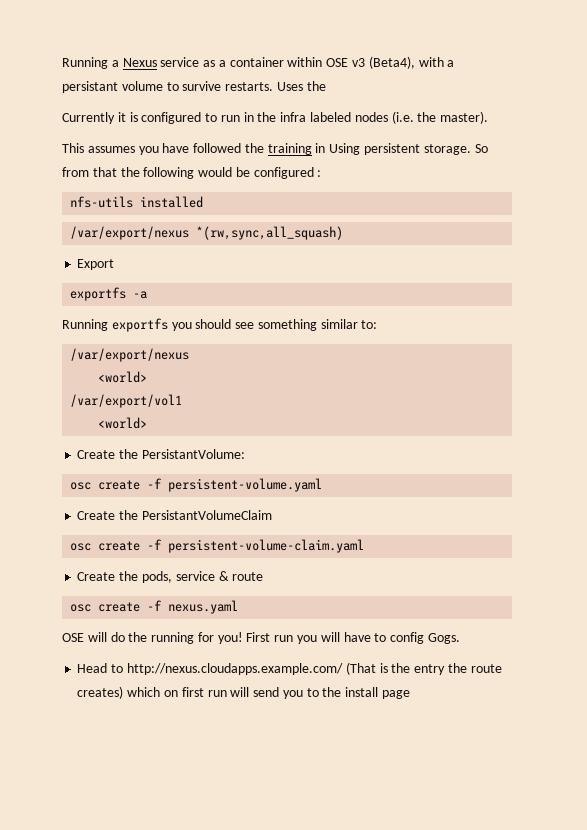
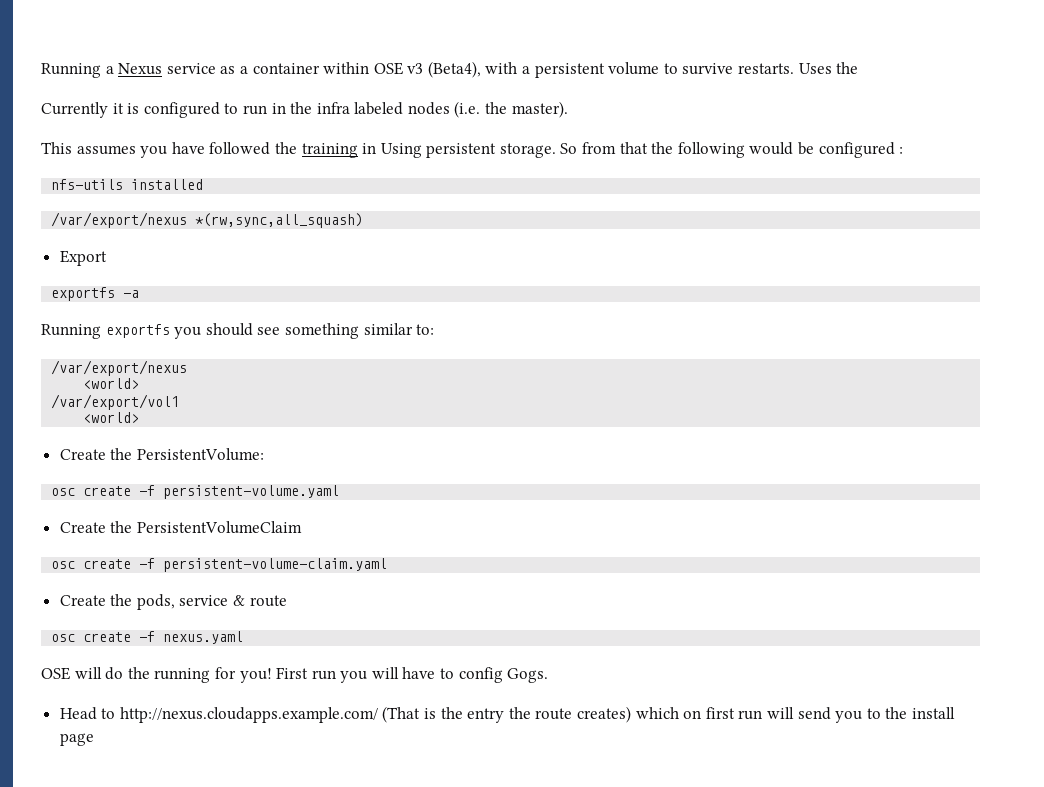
- Running a Nexus service as a container within OSE v3 (Beta4), with a persistant volume to survive restarts.
+ Running a Nexus service as a container within OSE v3 (Beta4), with a persistent volume to survive restarts.
- Create the PersistantVolume:
+ Create the PersistentVolume:
- Create the PersistantVolumeClaim
+ Create the PersistentVolumeClaim

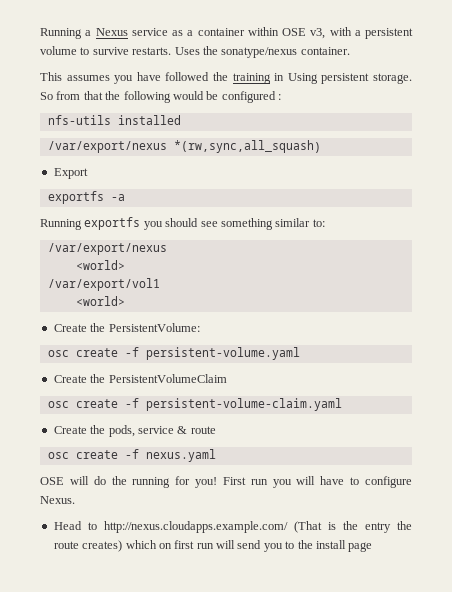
- Running a Nexus service as a container within OSE v3 (Beta4), with a persistent volume to survive restarts.
+ Running a Nexus service as a container within OSE v3, with a persistent volume to survive restarts.
- Uses the
- Currently it is configured to run in the infra labeled nodes (i.e. the master).
+ Uses the sonatype/nexus container.
- First run you will have to config Gogs.
+ First run you will have to configure Nexus.

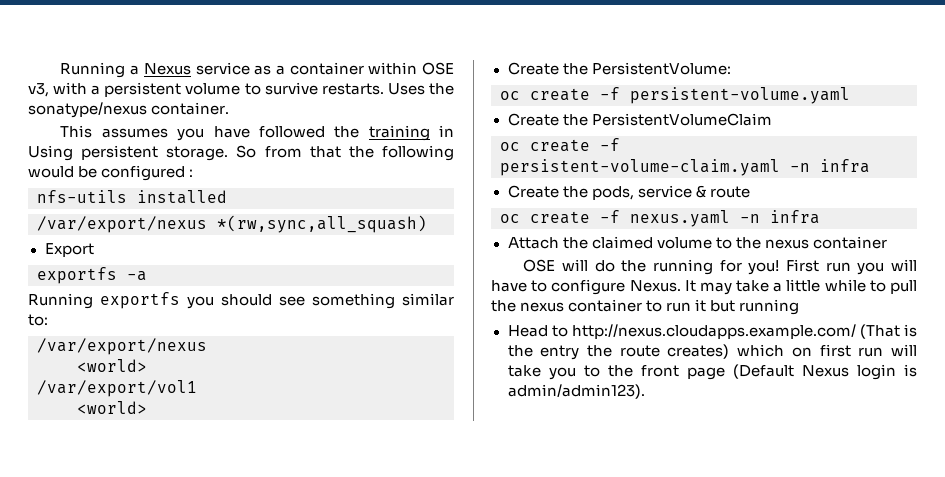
- osc create -f persistent-volume.yaml
+ oc create -f persistent-volume.yaml
- osc create -f persistent-volume-claim.yaml
+ oc create -f persistent-volume-claim.yaml -n infra
- osc create -f nexus.yaml
+ oc create -f nexus.yaml -n infra
+ Attach the claimed volume to the nexus container
+ It may take a little while to pull the nexus container to run it but running
- Head to http://nexus.cloudapps.example.com/ (That is the entry the route creates) which on first run will send you to the install page
+ Head to http://nexus.cloudapps.example.com/ (That is the entry the route creates) which on first run will take you to the front page (Default Nexus login is admin/admin123).

